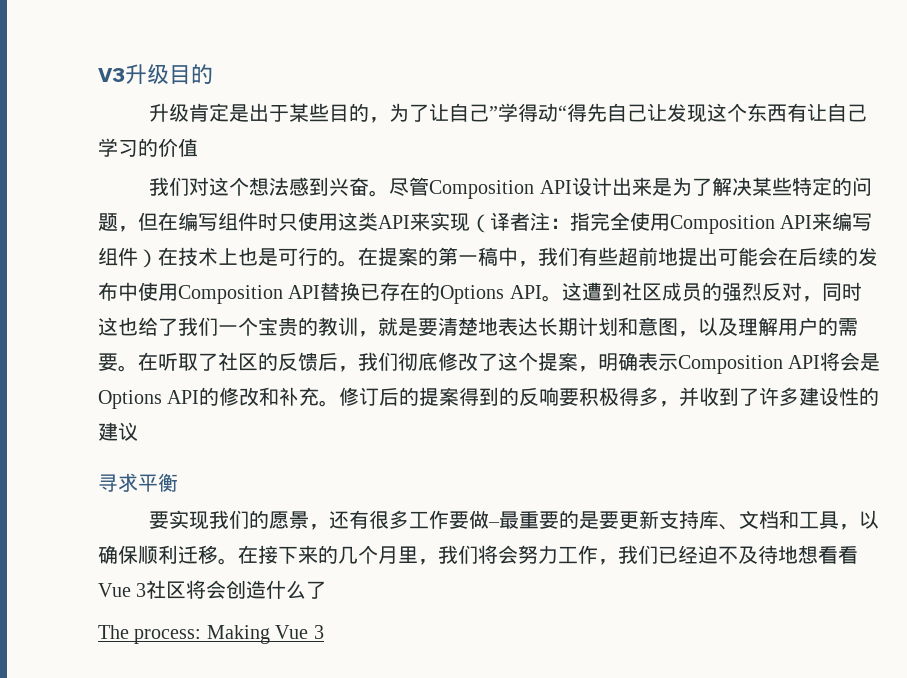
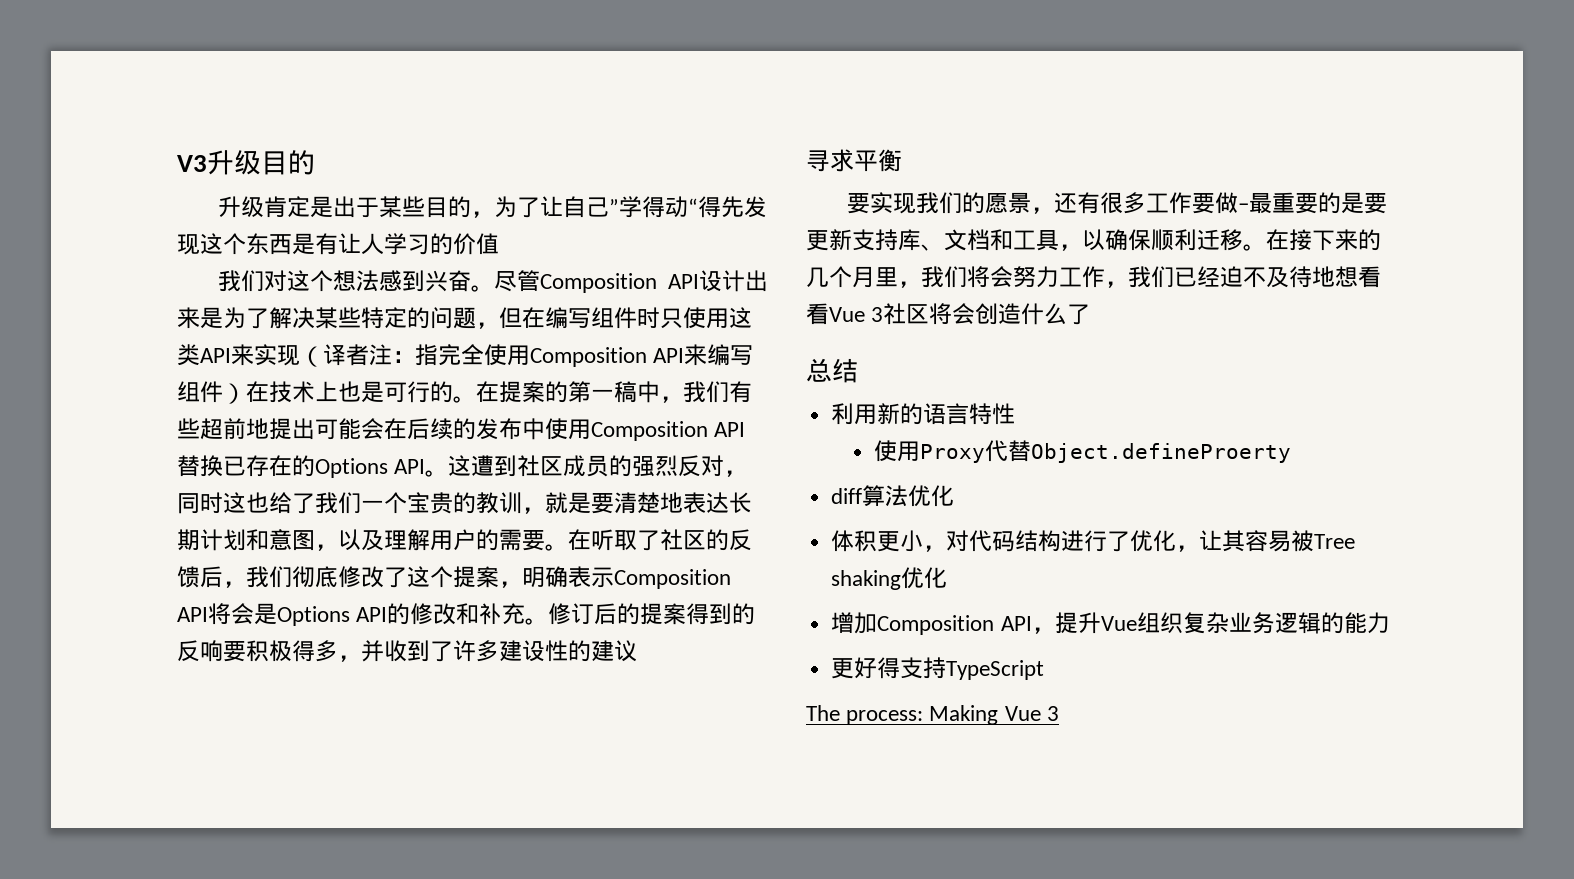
- 升级肯定是出于某些目的，为了让自己”学得动“得先自己让发现这个东西有让自己学习的价值
+ 升级肯定是出于某些目的，为了让自己”学得动“得先发现这个东西是有让人学习的价值
+ 总结
+ 利用新的语言特性
+ 使用Proxy代替Object.defineProerty
+ diff算法优化
+ 体积更小，对代码结构进行了优化，让其容易被Tree shaking优化
+ 增加Composition API，提升Vue组织复杂业务逻辑的能力
+ 更好得支持TypeScript

